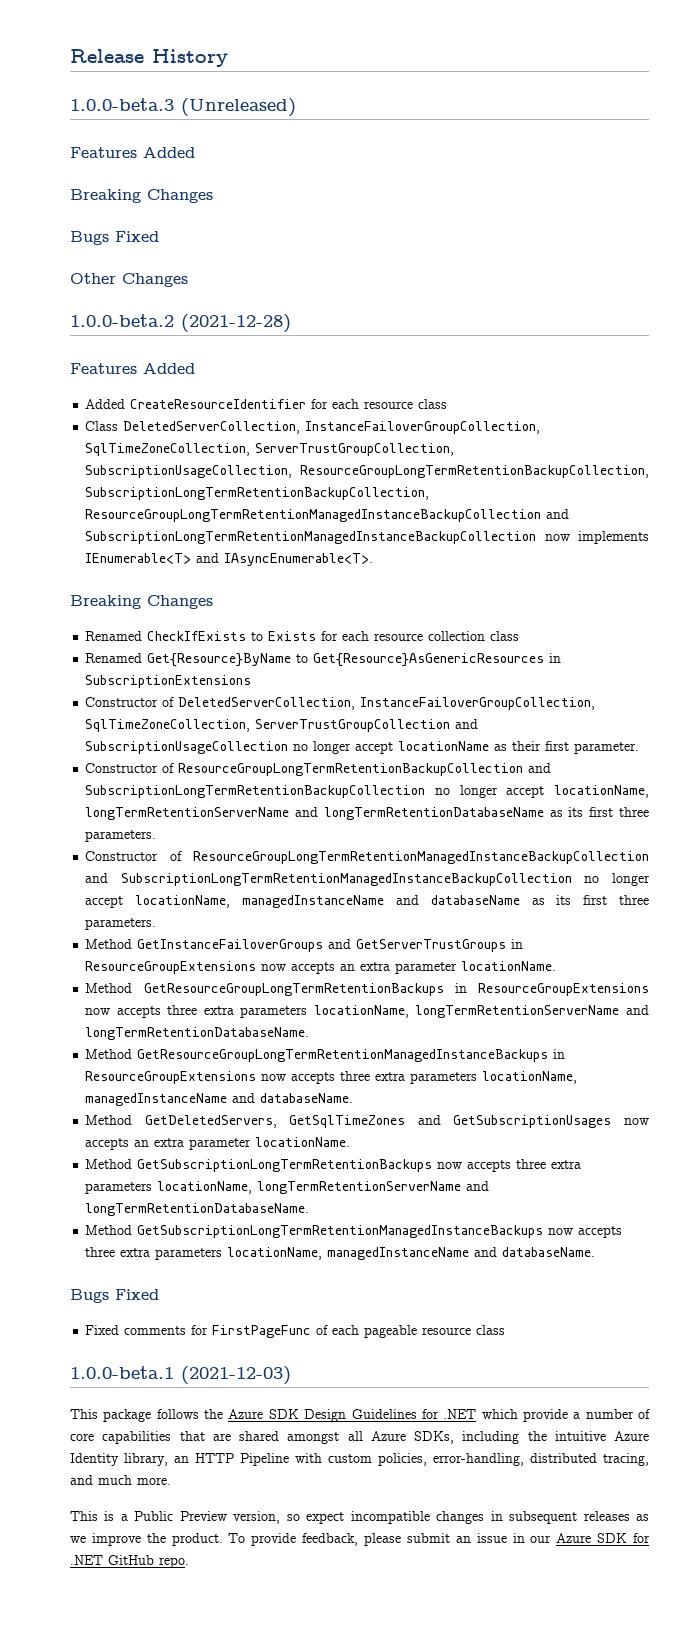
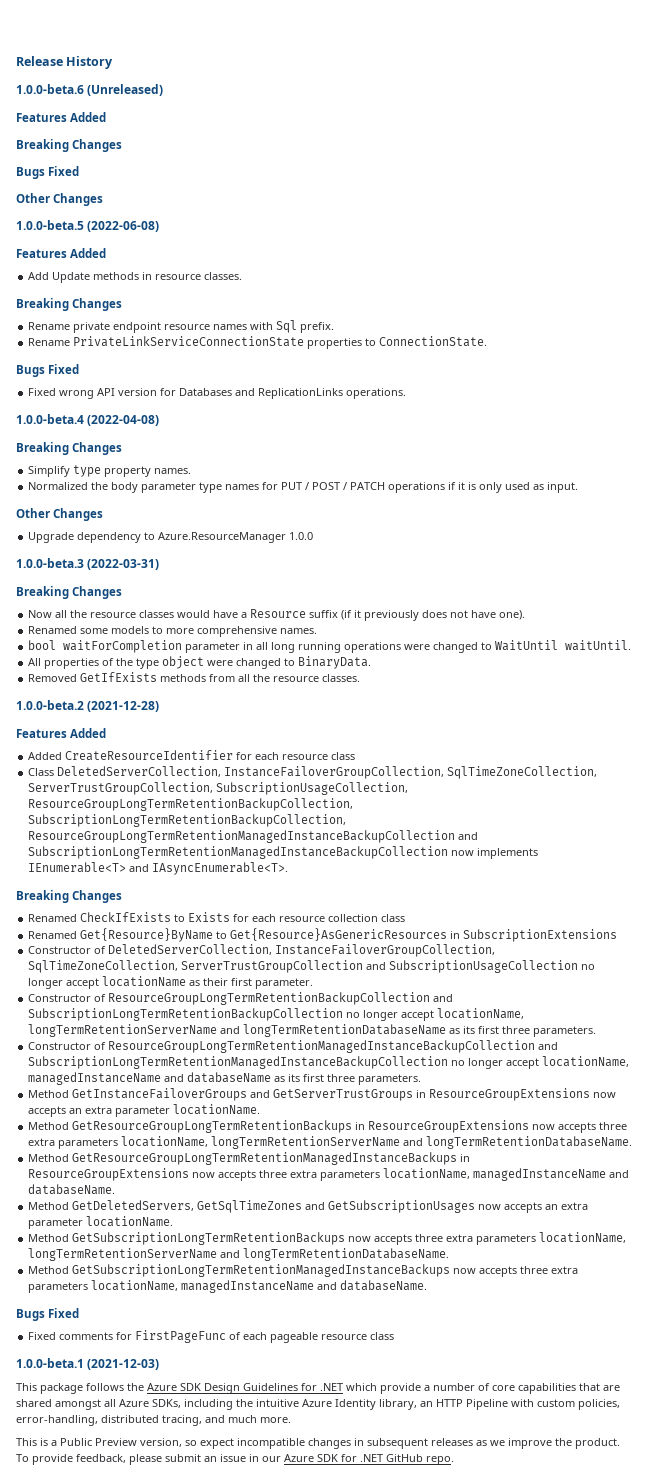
- 1.0.0-beta.3 (Unreleased)
+ 1.0.0-beta.6 (Unreleased)
+ 1.0.0-beta.5 (2022-06-08)
+ Features Added
+ Add Update methods in resource classes.
+ Breaking Changes
+ Rename private endpoint resource names with Sql prefix.
+ Rename PrivateLinkServiceConnectionState properties to ConnectionState.
+ Bugs Fixed
+ Fixed wrong API version for Databases and ReplicationLinks operations.
+ 1.0.0-beta.4 (2022-04-08)
+ Breaking Changes
+ Simplify type property names.
+ Normalized the body parameter type names for PUT / POST / PATCH operations if it is only used as input.
+ Other Changes
+ Upgrade dependency to Azure.ResourceManager 1.0.0
+ 1.0.0-beta.3 (2022-03-31)
+ Breaking Changes
+ Now all the resource classes would have a Resource suffix (if it previously does not have one).
+ Renamed some models to more comprehensive names.
+ bool waitForCompletion parameter in all long running operations were changed to WaitUntil waitUntil.
+ All properties of the type object were changed to BinaryData.
+ Removed GetIfExists methods from all the resource classes.

